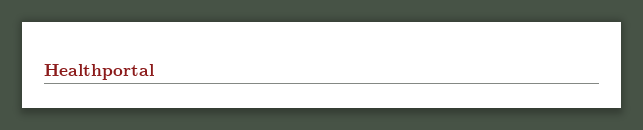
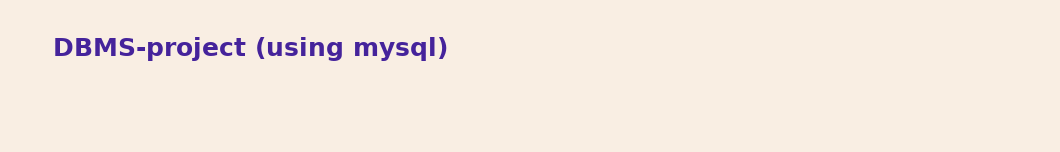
- Healthportal
+ DBMS-project (using mysql)

